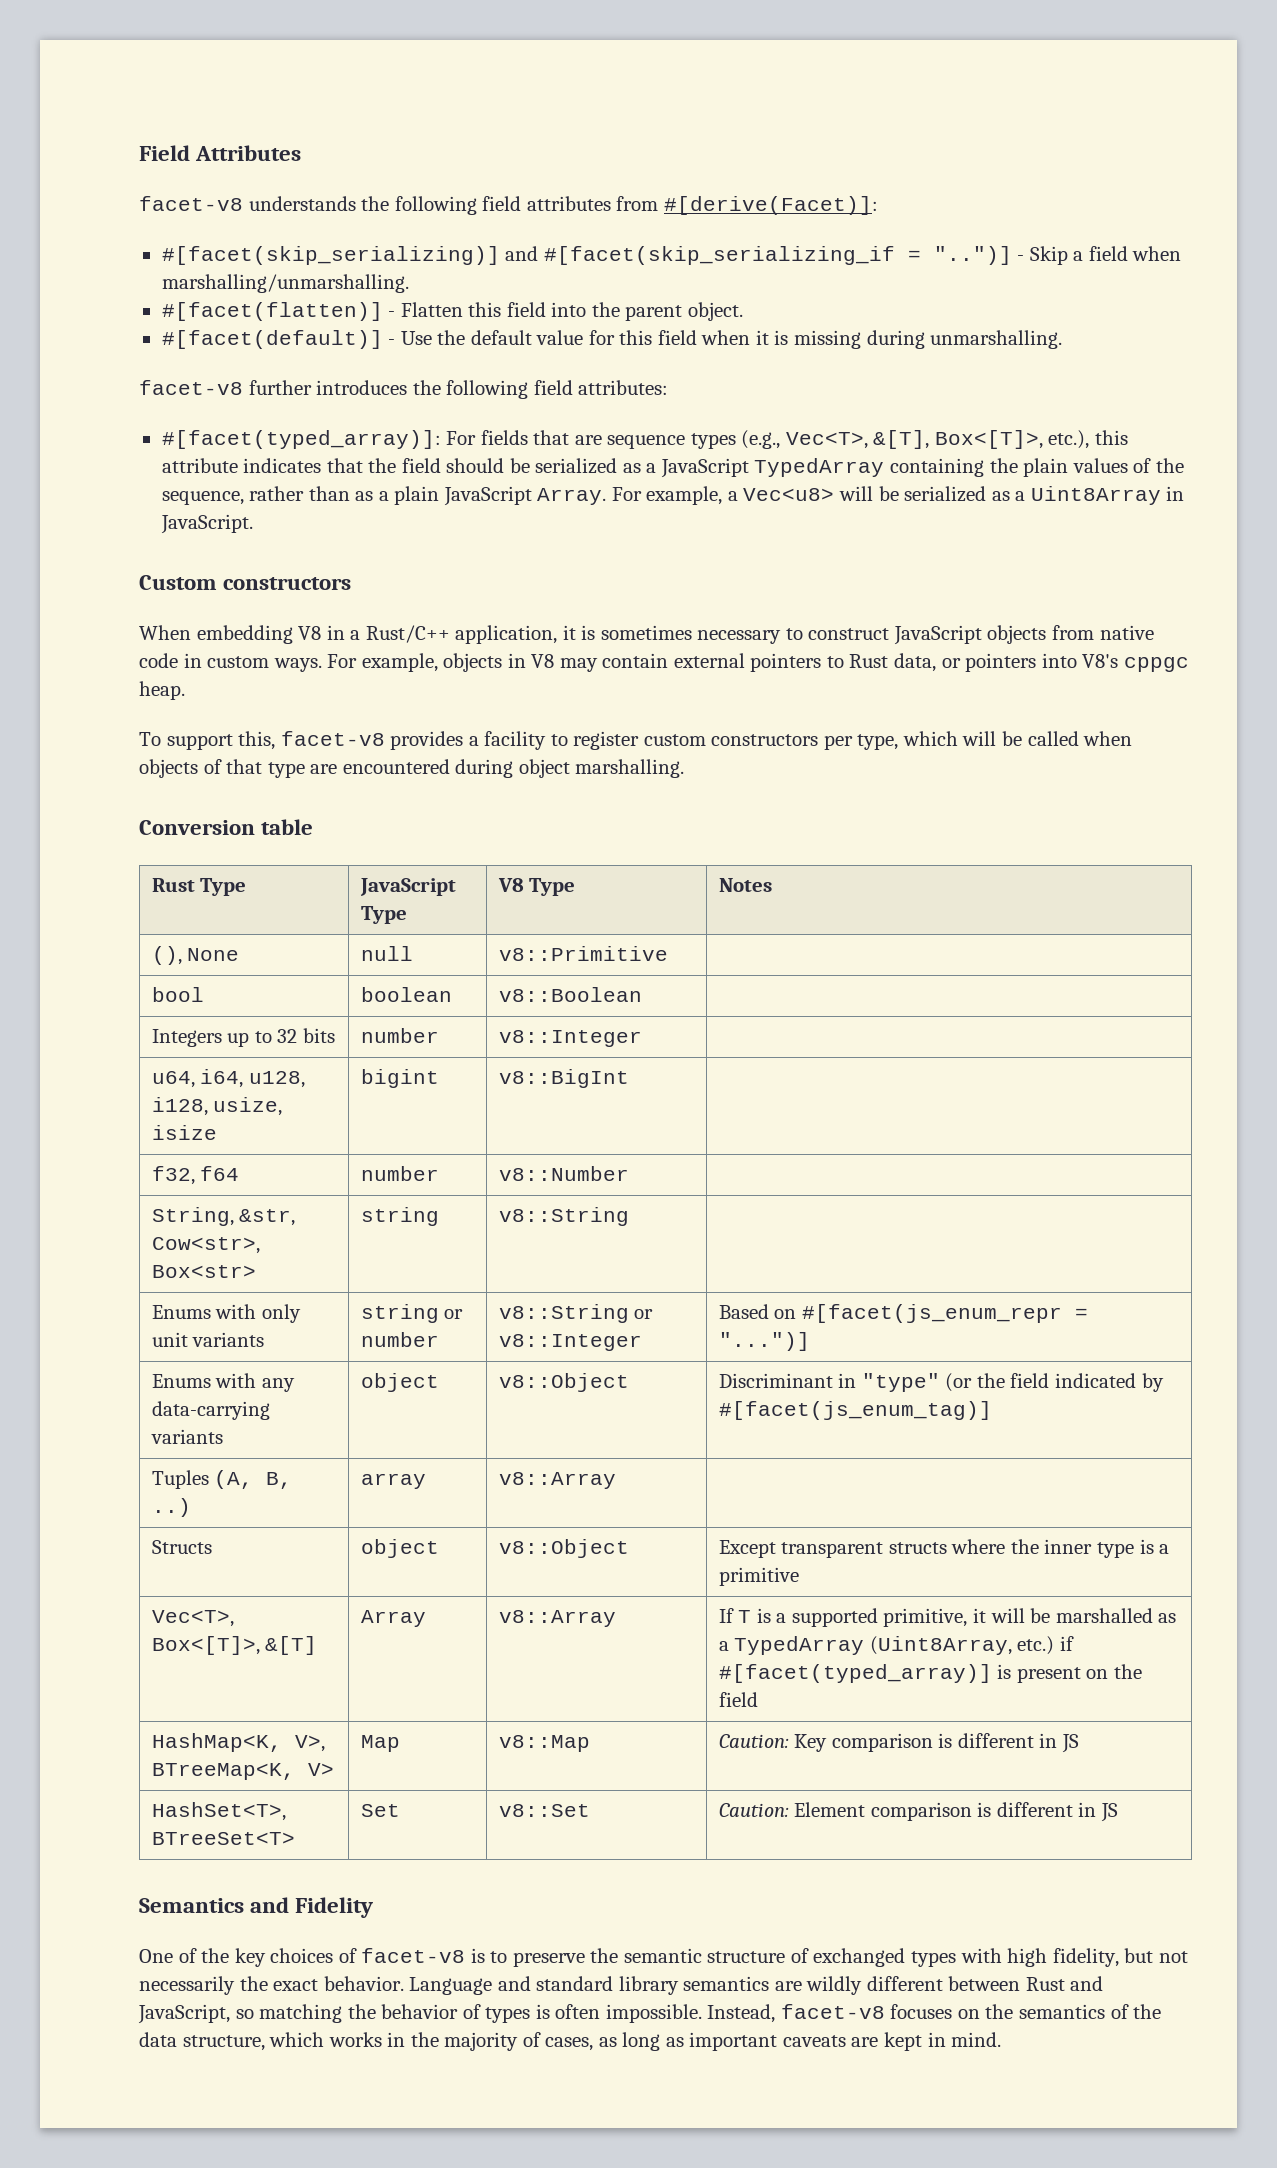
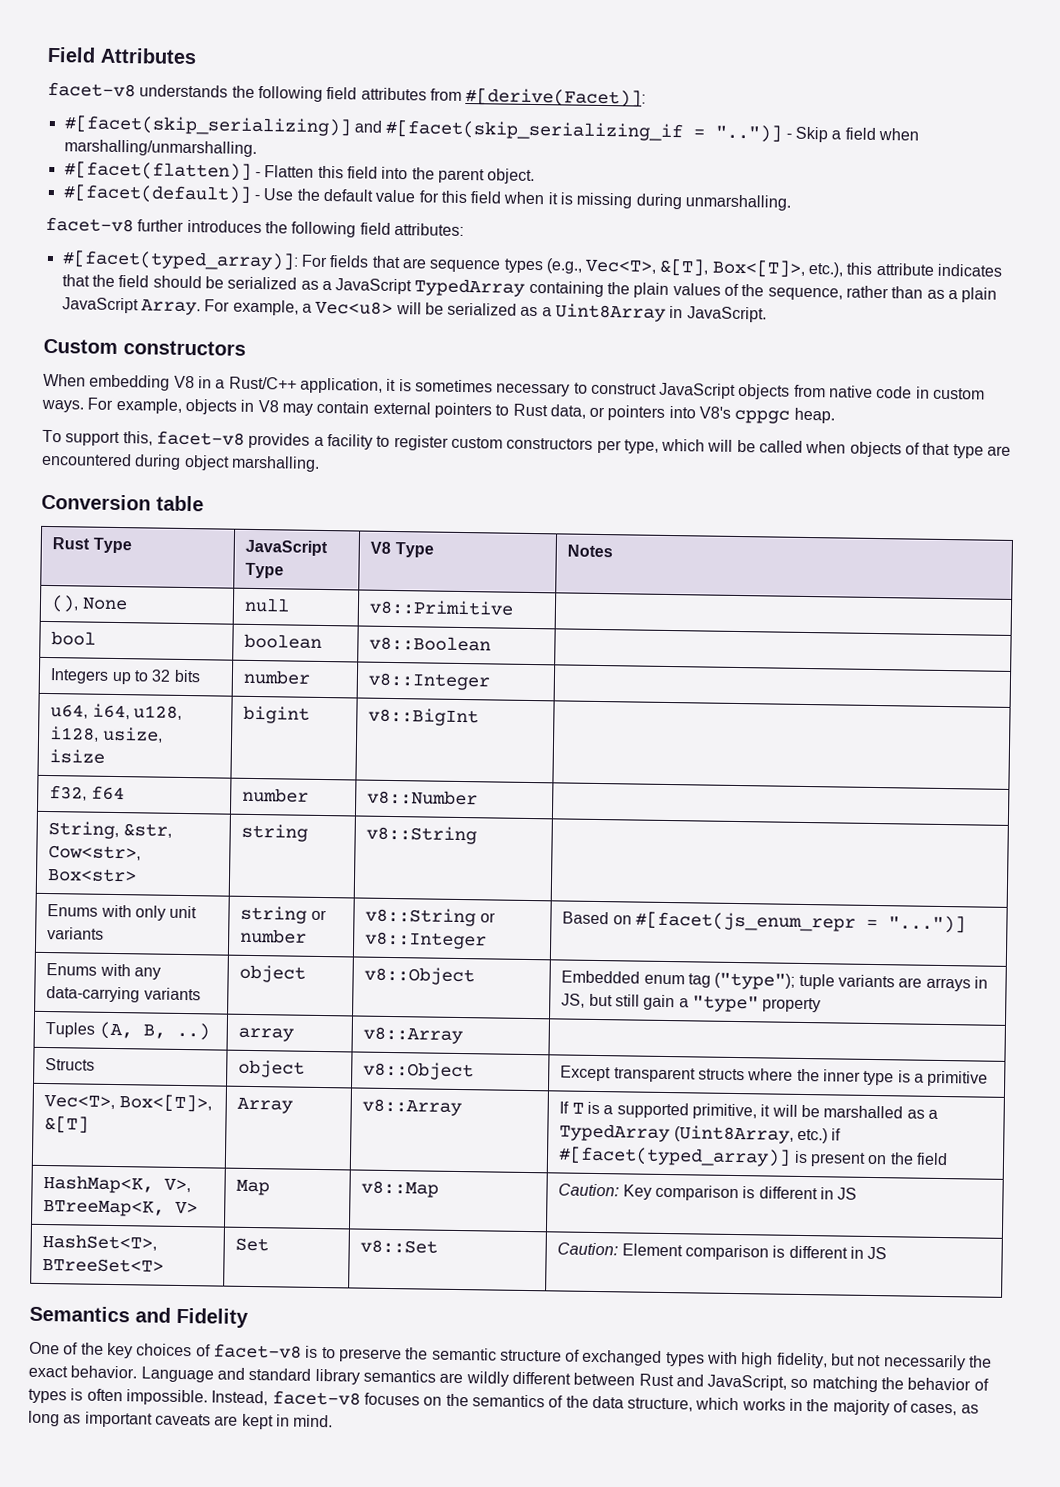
- Enums with any data-carrying variants | object | v8::Object | Discriminant in "type" (or the field indicated by #[facet(js_enum_tag)]
+ Enums with any data-carrying variants | object | v8::Object | Embedded enum tag ("type"); tuple variants are arrays in JS, but still gain a "type" property

